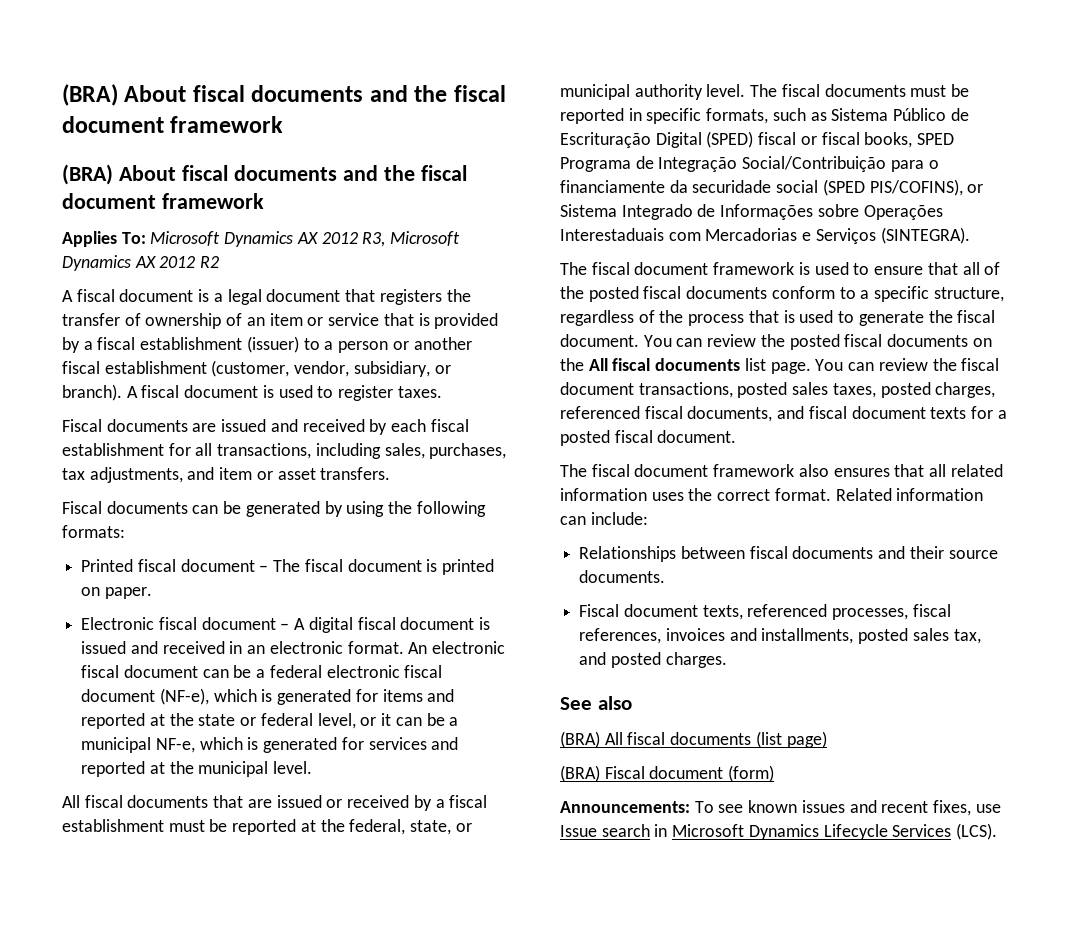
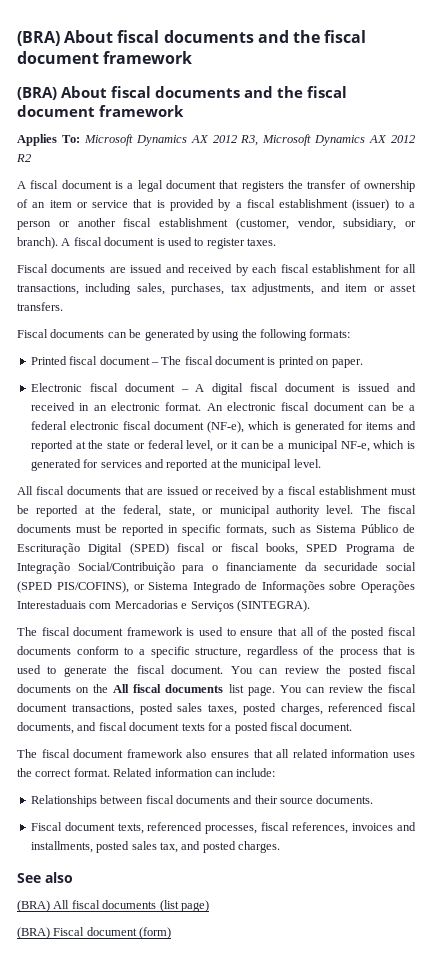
- Announcements: To see known issues and recent fixes, use Issue search in Microsoft Dynamics Lifecycle Services (LCS).

